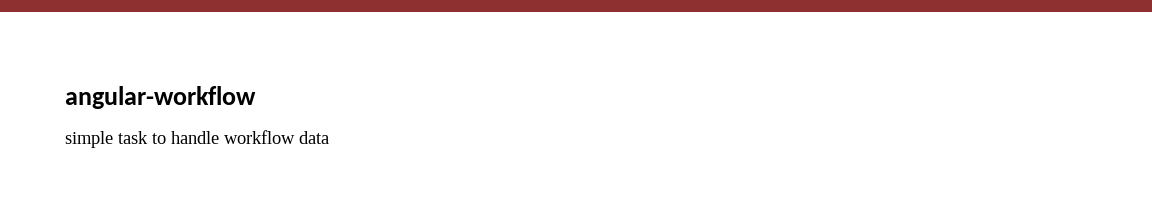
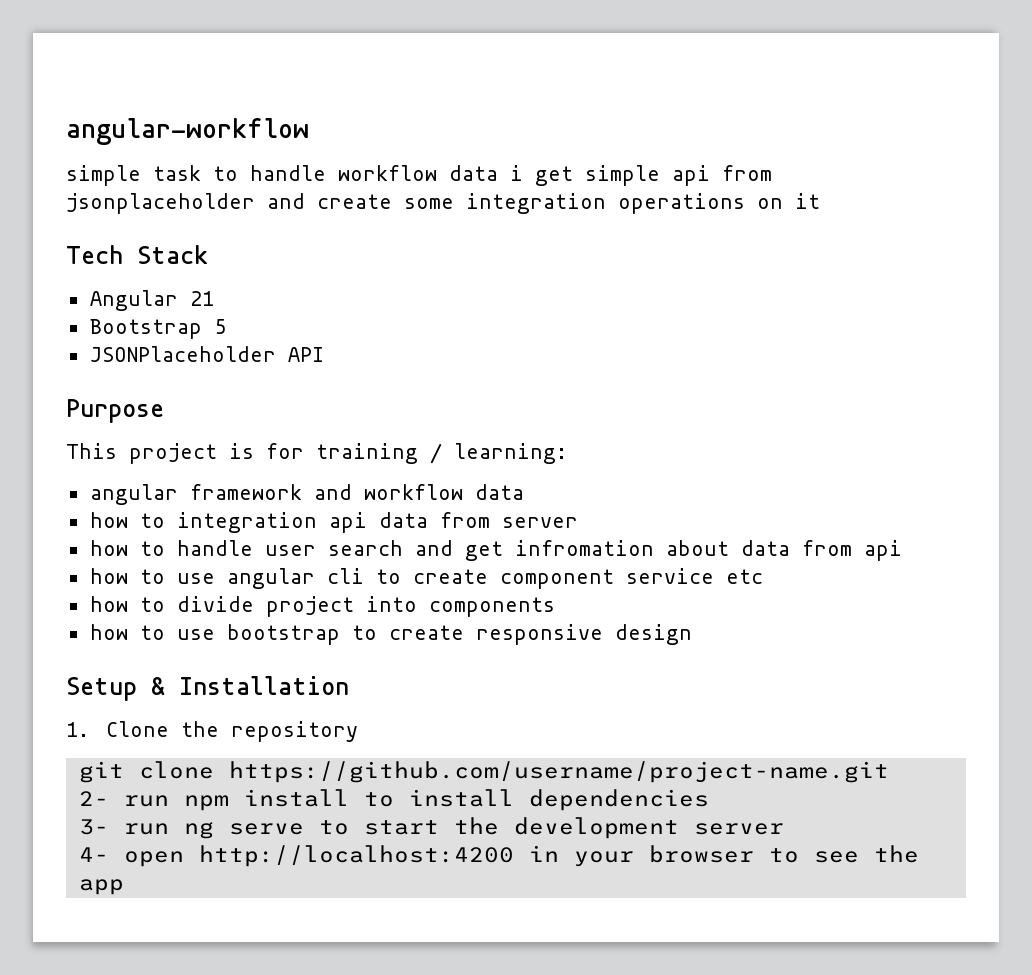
- simple task to handle workflow data
+ simple task to handle workflow data i get simple api from jsonplaceholder and create some integration operations on it
+ Tech Stack
+ Angular 21
+ Bootstrap 5
+ JSONPlaceholder API
+ Purpose
+ This project is for training / learning:
+ angular framework and workflow data
+ how to integration api data from server
+ how to handle user search and get infromation about data from api
+ how to use angular cli to create component service etc
+ how to divide project into components
+ how to use bootstrap to create responsive design
+ Setup & Installation
+ 1. Clone the repository
+ git clone https://github.com/username/project-name.git
+ 2- run npm install to install dependencies
+ 3- run ng serve to start the development server
+ 4- open http://localhost:4200 in your browser to see the app

